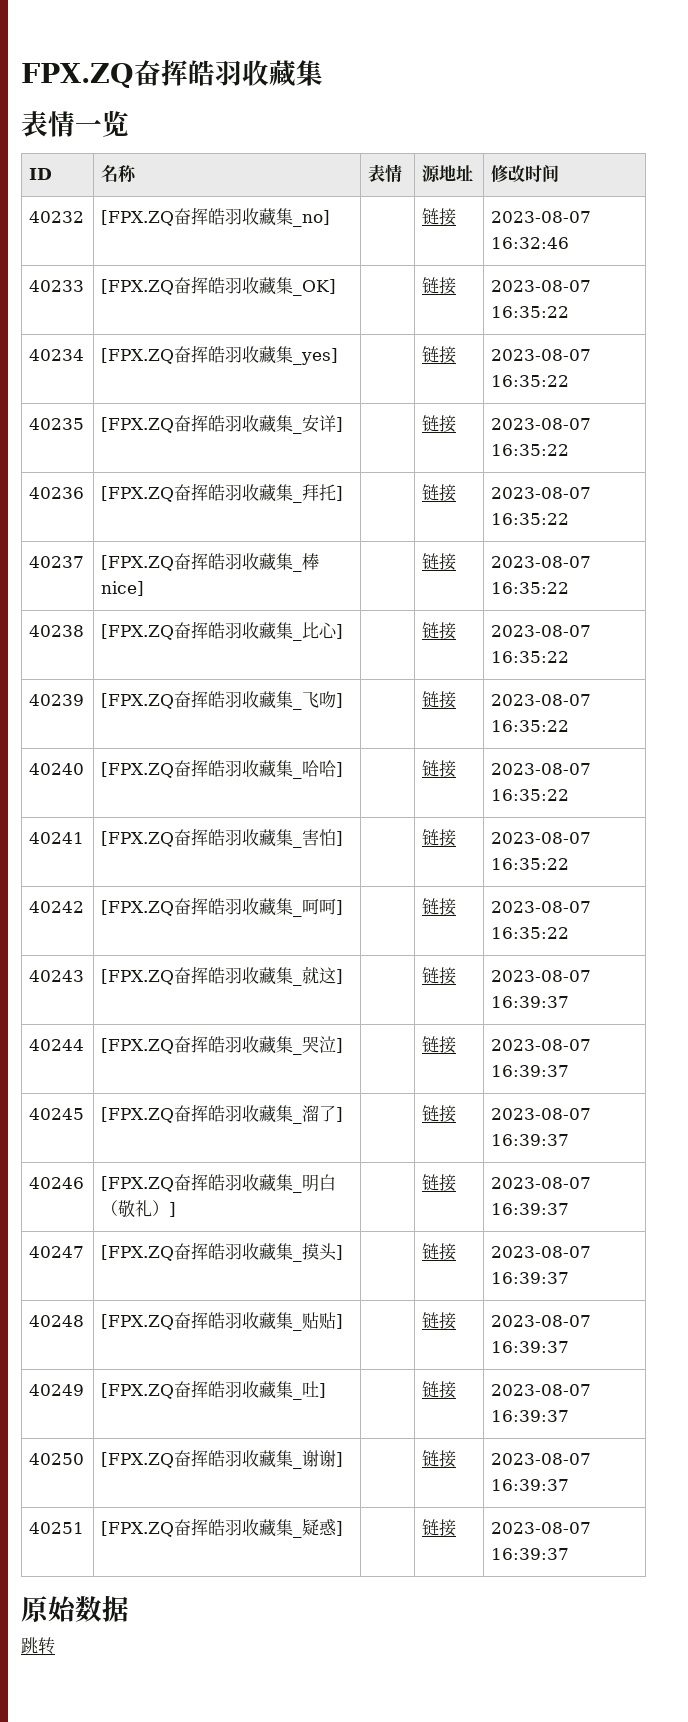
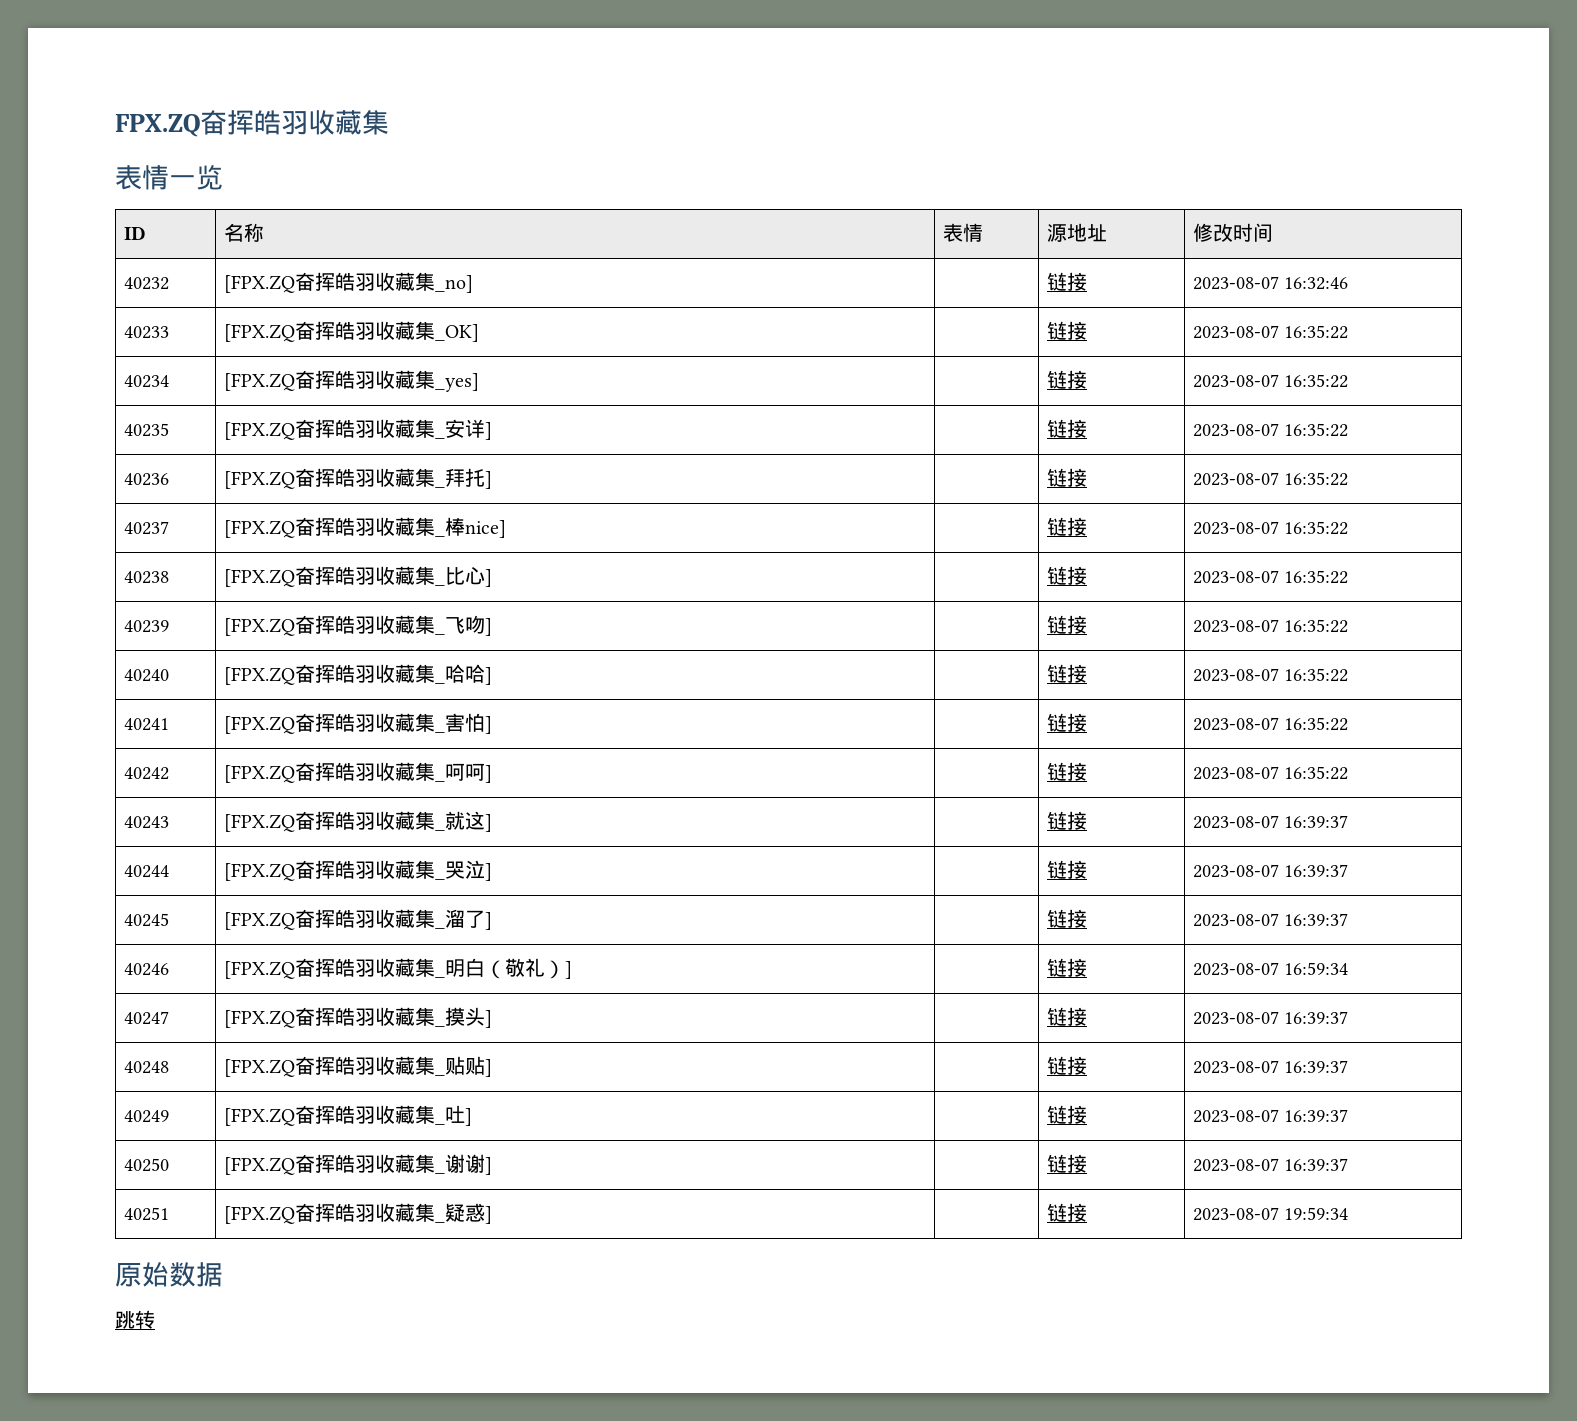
- 40246 | [FPX.ZQ奋挥皓羽收藏集_明白（敬礼）] | | 链接 | 2023-08-07 16:39:37
+ 40246 | [FPX.ZQ奋挥皓羽收藏集_明白（敬礼）] | | 链接 | 2023-08-07 16:59:34
- 40251 | [FPX.ZQ奋挥皓羽收藏集_疑惑] | | 链接 | 2023-08-07 16:39:37
+ 40251 | [FPX.ZQ奋挥皓羽收藏集_疑惑] | | 链接 | 2023-08-07 19:59:34

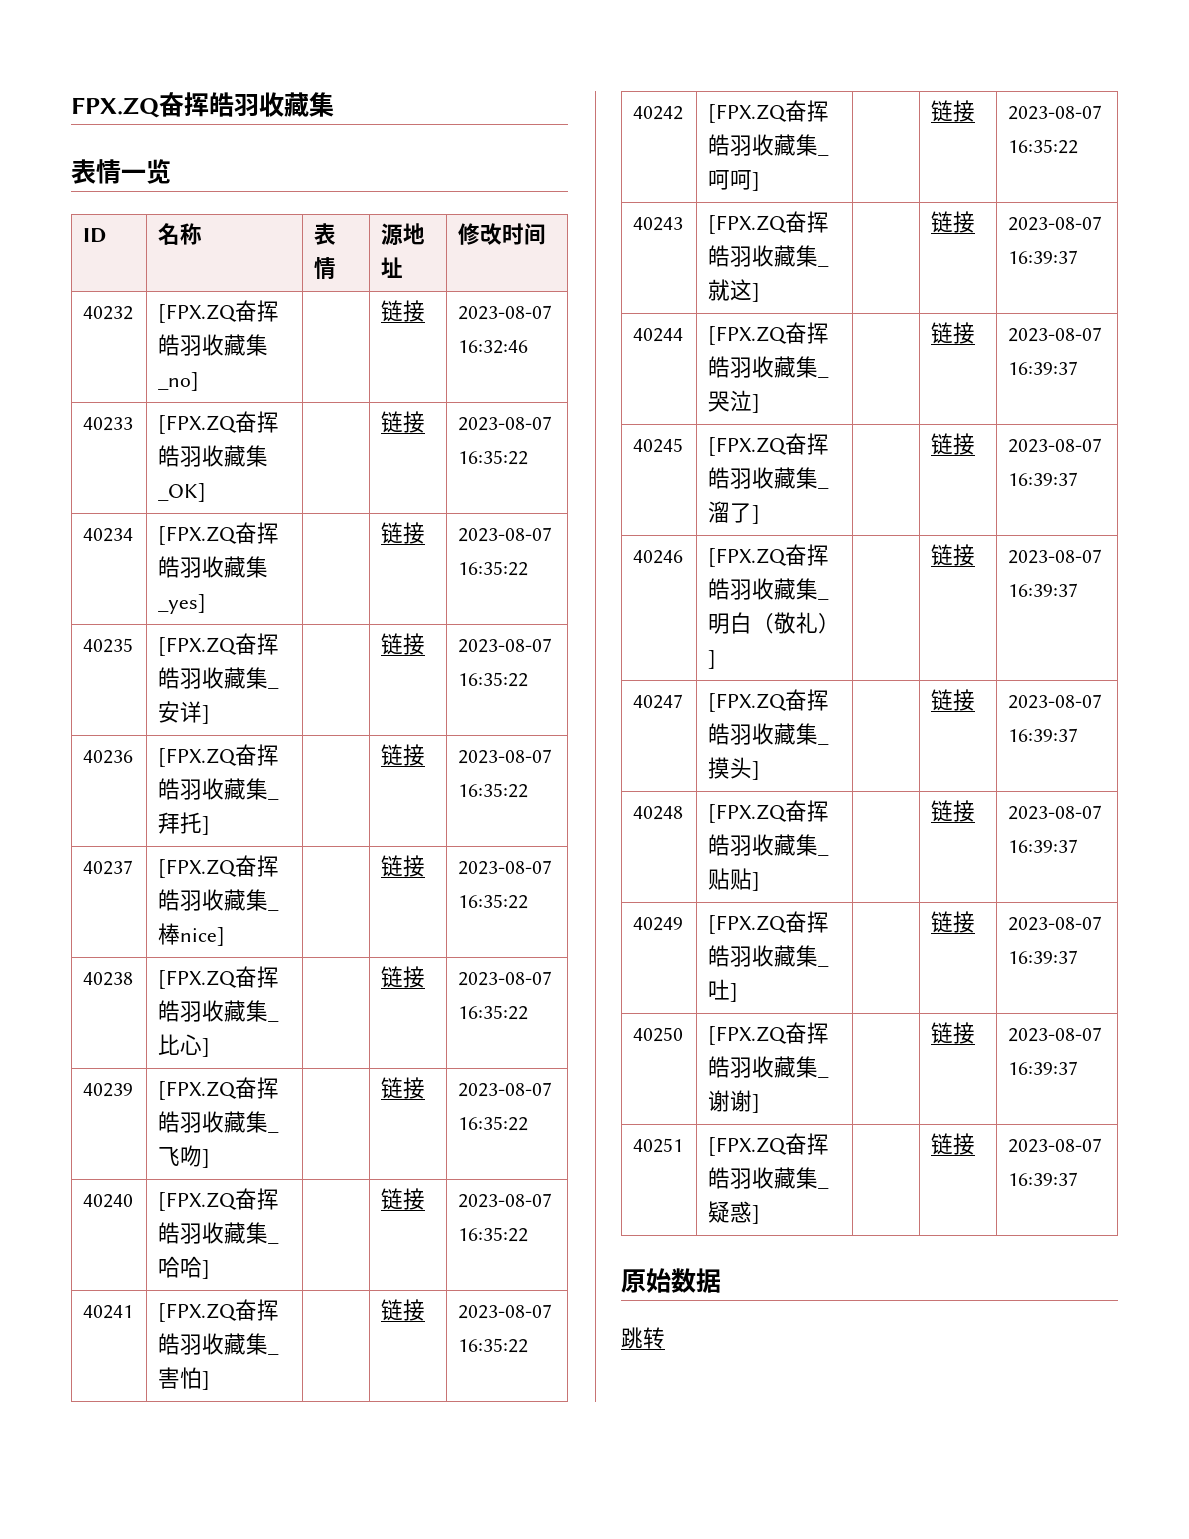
- 40246 | [FPX.ZQ奋挥皓羽收藏集_明白（敬礼）] | | 链接 | 2023-08-07 16:59:34
+ 40246 | [FPX.ZQ奋挥皓羽收藏集_明白（敬礼）] | | 链接 | 2023-08-07 16:39:37
- 40251 | [FPX.ZQ奋挥皓羽收藏集_疑惑] | | 链接 | 2023-08-07 19:59:34
+ 40251 | [FPX.ZQ奋挥皓羽收藏集_疑惑] | | 链接 | 2023-08-07 16:39:37

